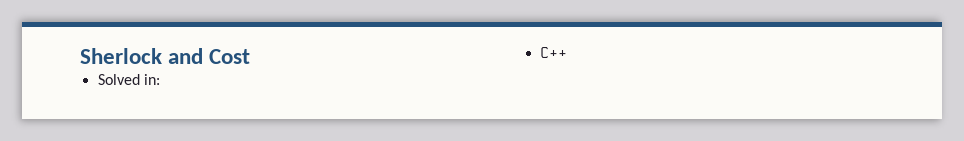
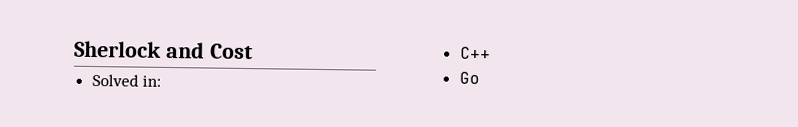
+ Go

